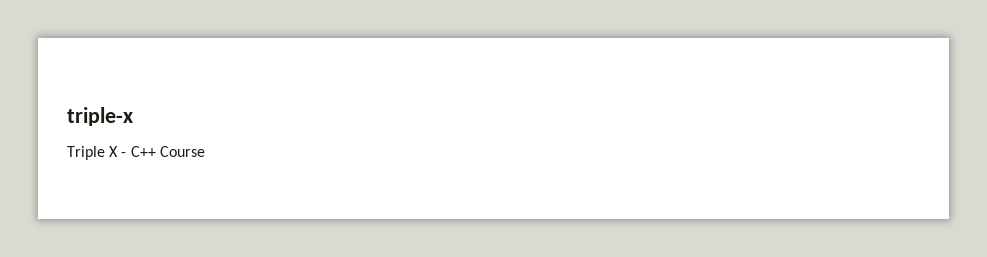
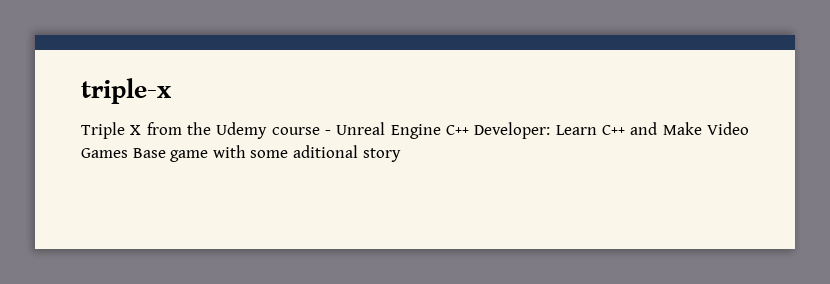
- Triple X - C++ Course
+ Triple X from the Udemy course - Unreal Engine C++ Developer: Learn C++ and Make Video Games Base game with some aditional story

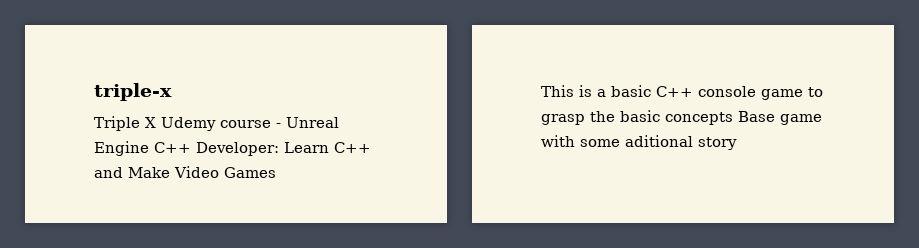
- Triple X from the Udemy course - Unreal Engine C++ Developer: Learn C++ and Make Video Games Base game with some aditional story
+ Triple X Udemy course - Unreal Engine C++ Developer: Learn C++ and Make Video Games
+ This is a basic C++ console game to grasp the basic concepts Base game with some aditional story

